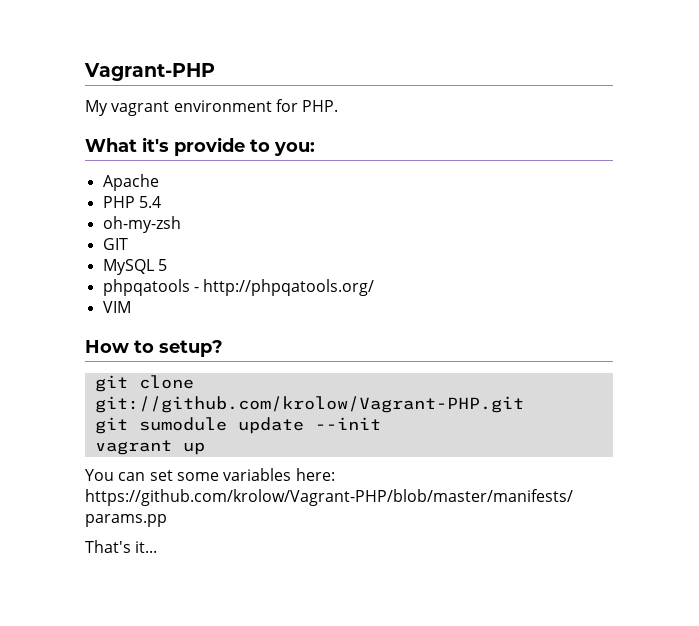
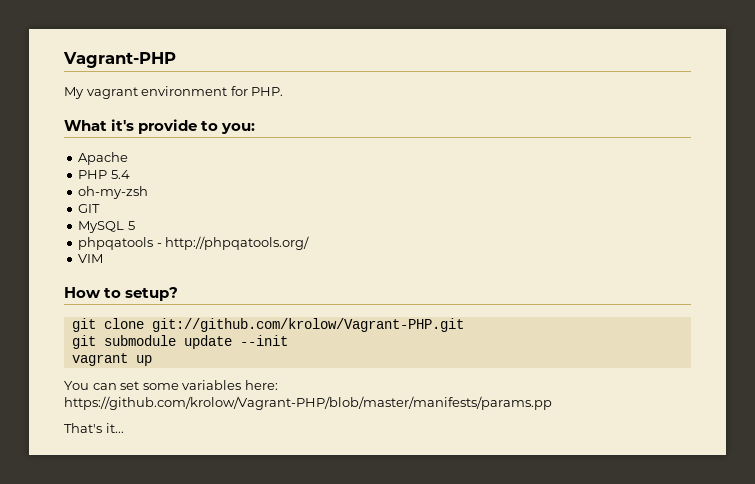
- git sumodule update --init
+ git submodule update --init

